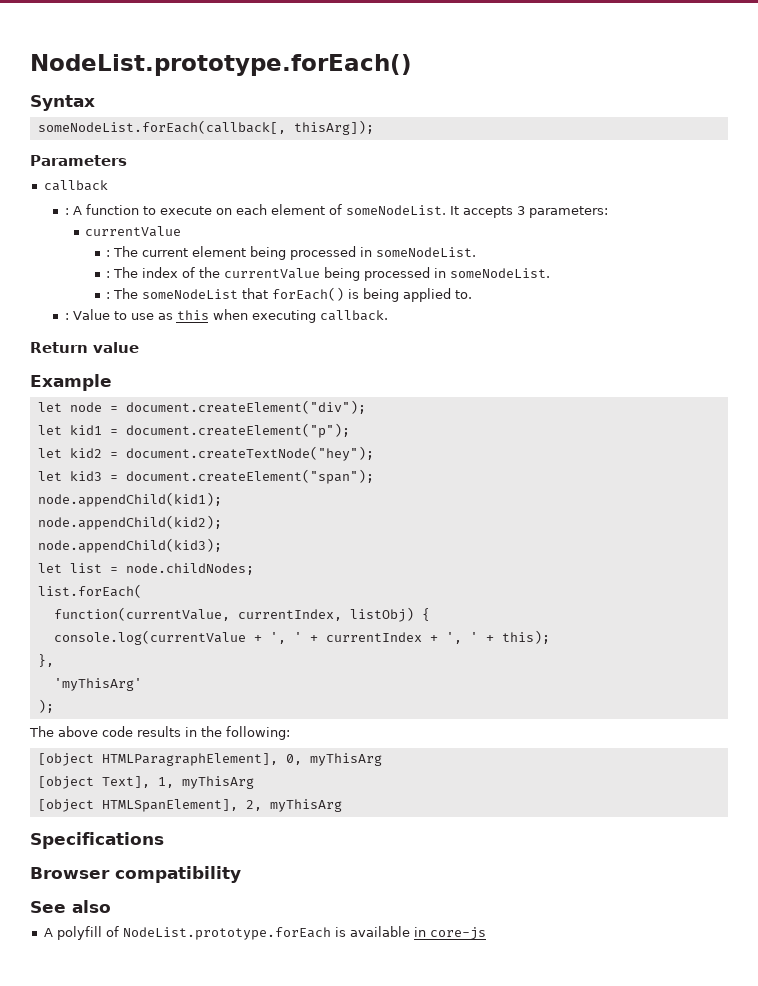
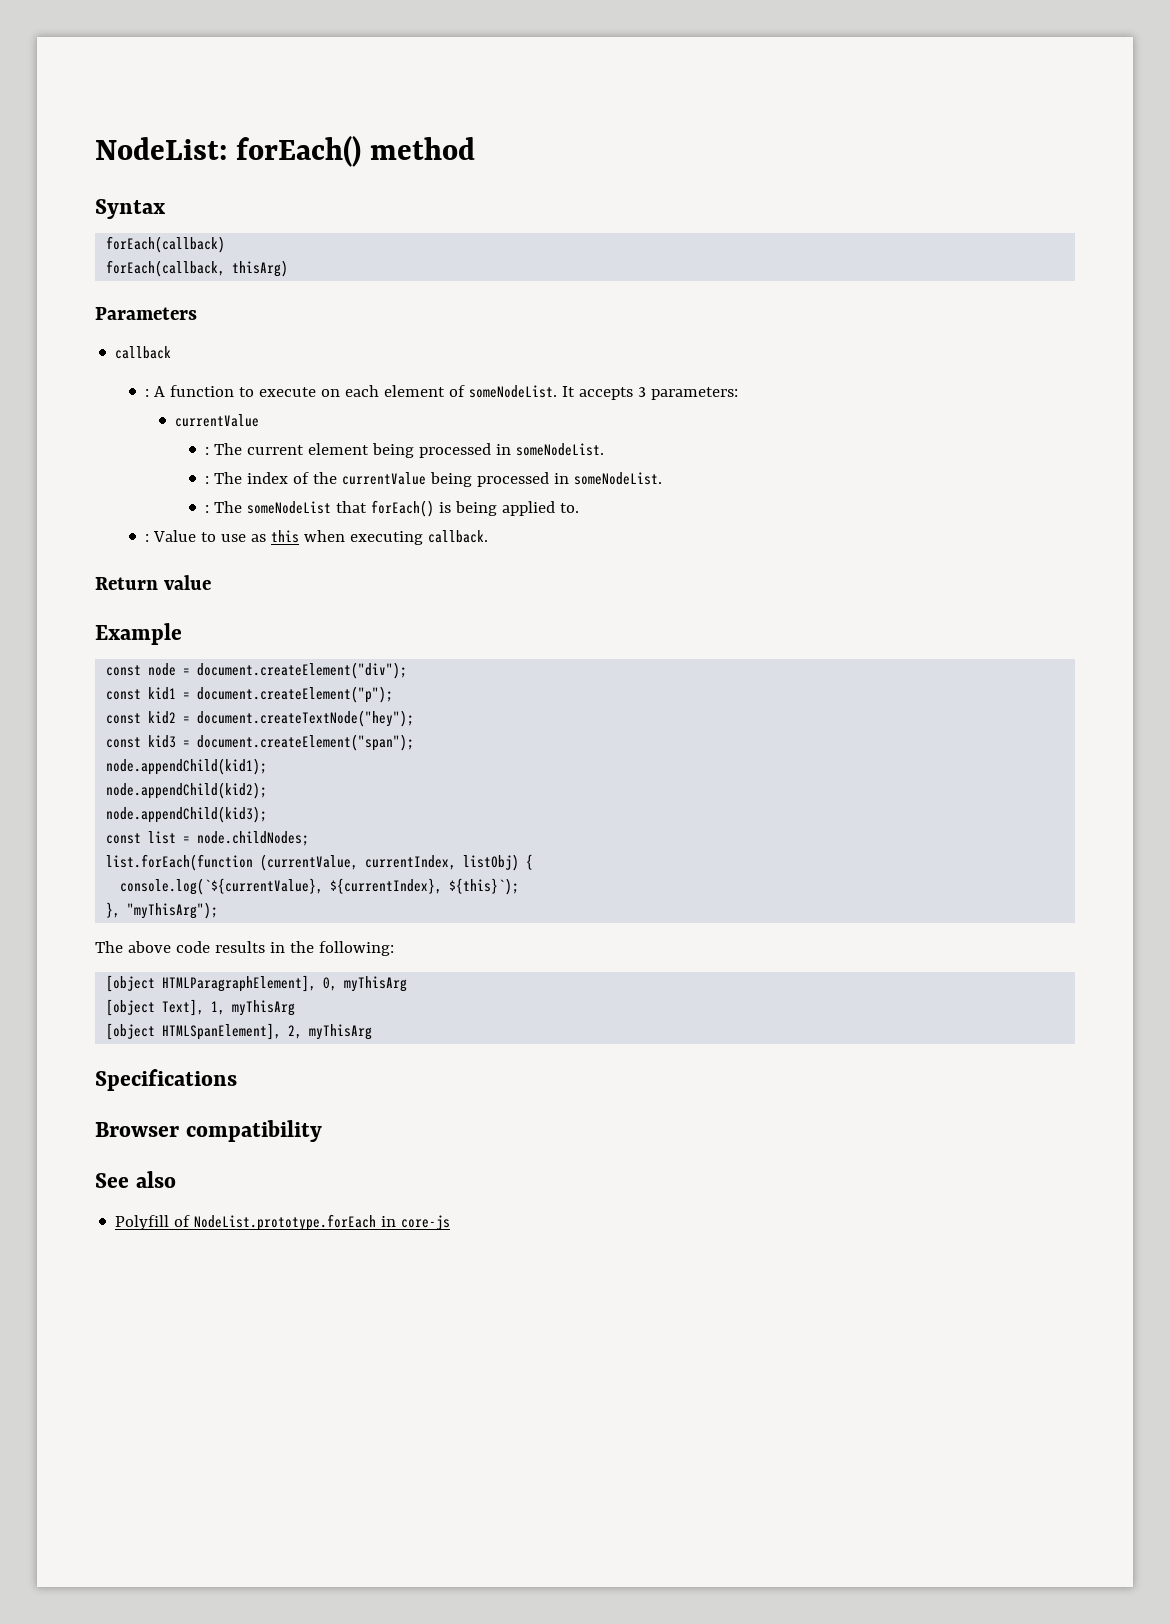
- NodeList.prototype.forEach()
+ NodeList: forEach() method
  Syntax
- someNodeList.forEach(callback[, thisArg]);
+ forEach(callback)
+ forEach(callback, thisArg)
- let node = document.createElement("div");
+ const node = document.createElement("div");
- let kid1 = document.createElement("p");
+ const kid1 = document.createElement("p");
- let kid2 = document.createTextNode("hey");
+ const kid2 = document.createTextNode("hey");
- let kid3 = document.createElement("span");
+ const kid3 = document.createElement("span");
- let list = node.childNodes;
+ const list = node.childNodes;
- list.forEach(
- function(currentValue, currentIndex, listObj) {
+ list.forEach(function (currentValue, currentIndex, listObj) {
- console.log(currentValue + ', ' + currentIndex + ', ' + this);
+ console.log(`${currentValue}, ${currentIndex}, ${this}`);
- },
- 'myThisArg'
- );
+ }, "myThisArg");
- A polyfill of NodeList.prototype.forEach is available in core-js
+ Polyfill of NodeList.prototype.forEach in core-js

